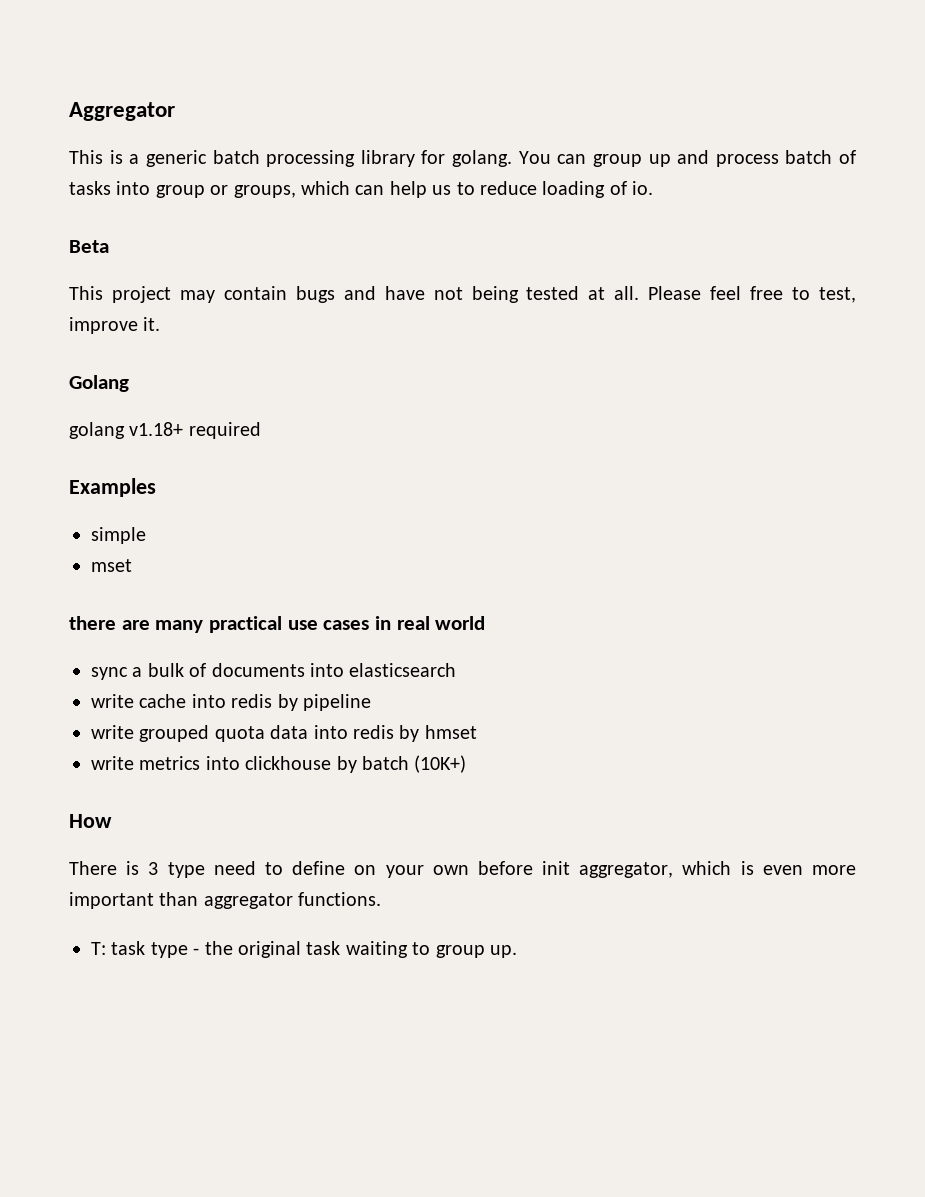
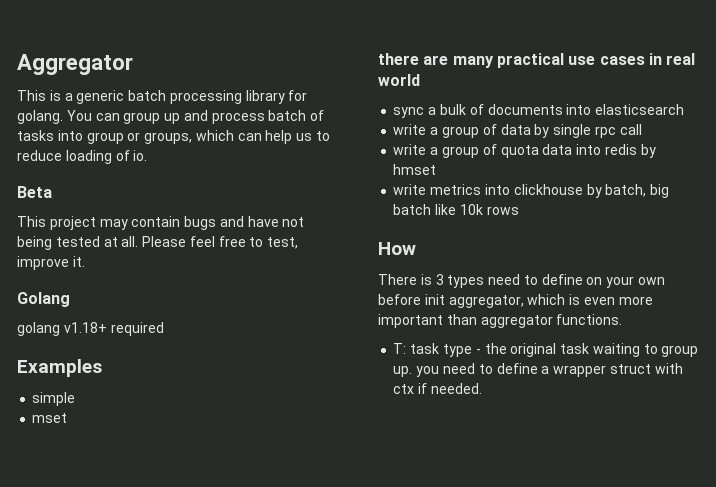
- write cache into redis by pipeline
- write grouped quota data into redis by hmset
+ write a group of data by single rpc call
+ write a group of quota data into redis by hmset
- write metrics into clickhouse by batch (10K+)
+ write metrics into clickhouse by batch, big batch like 10k rows
- There is 3 type need to define on your own before init aggregator, which is even more important than aggregator functions.
+ There is 3 types need to define on your own before init aggregator, which is even more important than aggregator functions.
- T: task type - the original task waiting to group up.
+ T: task type - the original task waiting to group up. you need to define a wrapper struct with ctx if needed.

